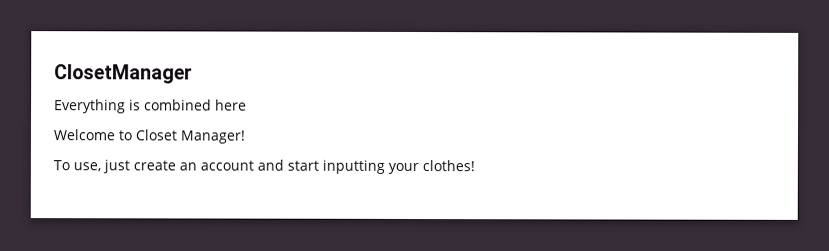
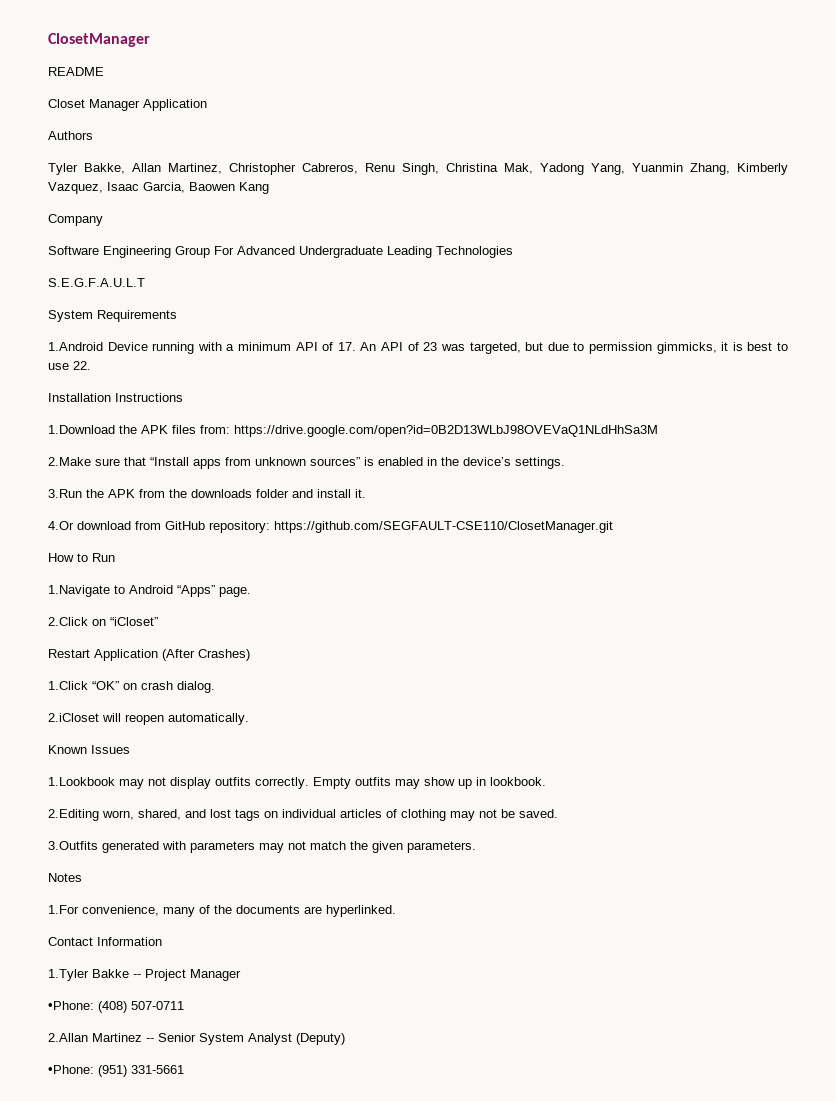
- Everything is combined here
- Welcome to Closet Manager!
- To use, just create an account and start inputting your clothes!
+ README
+ Closet Manager Application
+ Authors
+ Tyler Bakke, Allan Martinez, Christopher Cabreros, Renu Singh, Christina Mak, Yadong Yang, Yuanmin Zhang, Kimberly Vazquez, Isaac Garcia, Baowen Kang
+ Company
+ Software Engineering Group For Advanced Undergraduate Leading Technologies
+ S.E.G.F.A.U.L.T
+ System Requirements
+ 1.Android Device running with a minimum API of 17. An API of 23 was targeted, but due to permission gimmicks, it is best to use 22.
+ Installation Instructions
+ 1.Download the APK files from: https://drive.google.com/open?id=0B2D13WLbJ98OVEVaQ1NLdHhSa3M
+ 2.Make sure that “Install apps from unknown sources” is enabled in the device’s settings.
+ 3.Run the APK from the downloads folder and install it.
+ 4.Or download from GitHub repository: https://github.com/SEGFAULT-CSE110/ClosetManager.git
+ How to Run
+ 1.Navigate to Android “Apps” page.
+ 2.Click on “iCloset”
+ Restart Application (After Crashes)
+ 1.Click “OK” on crash dialog.
+ 2.iCloset will reopen automatically.
+ Known Issues
+ 1.Lookbook may not display outfits correctly. Empty outfits may show up in lookbook.
+ 2.Editing worn, shared, and lost tags on individual articles of clothing may not be saved.
+ 3.Outfits generated with parameters may not match the given parameters.
+ Notes
+ 1.For convenience, many of the documents are hyperlinked.
+ Contact Information
+ 1.Tyler Bakke -- Project Manager
+ •Phone: (408) 507-0711
+ 2.Allan Martinez -- Senior System Analyst (Deputy)
+ •Phone: (951) 331-5661

